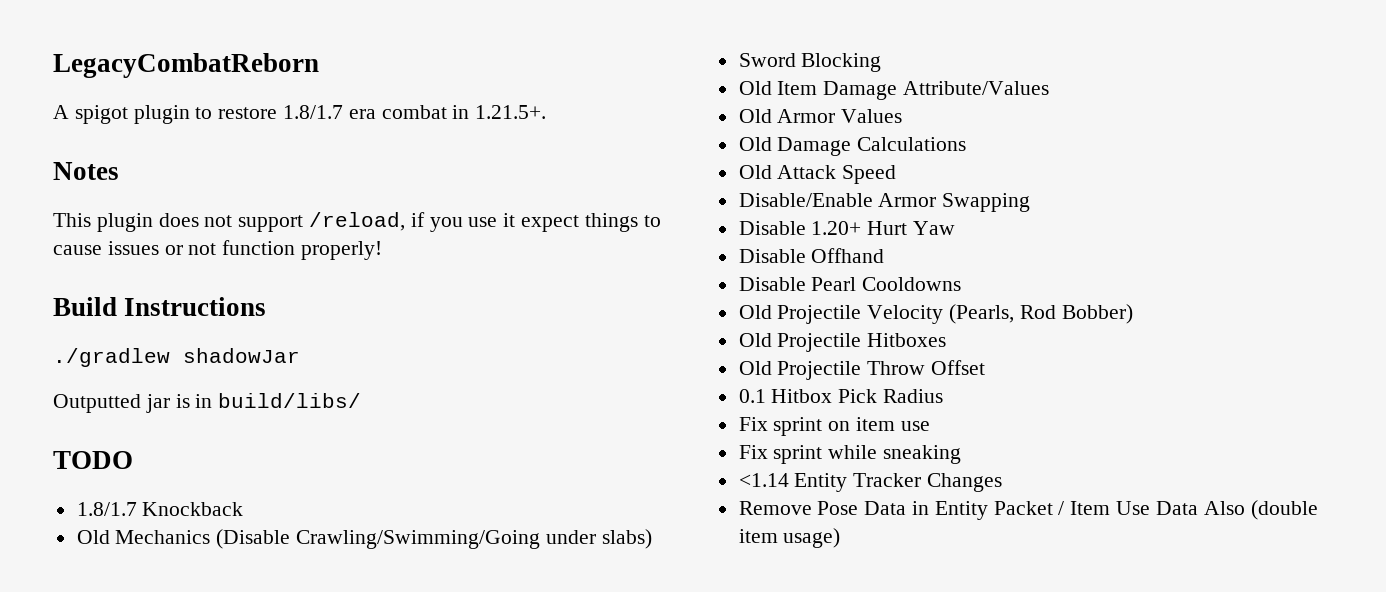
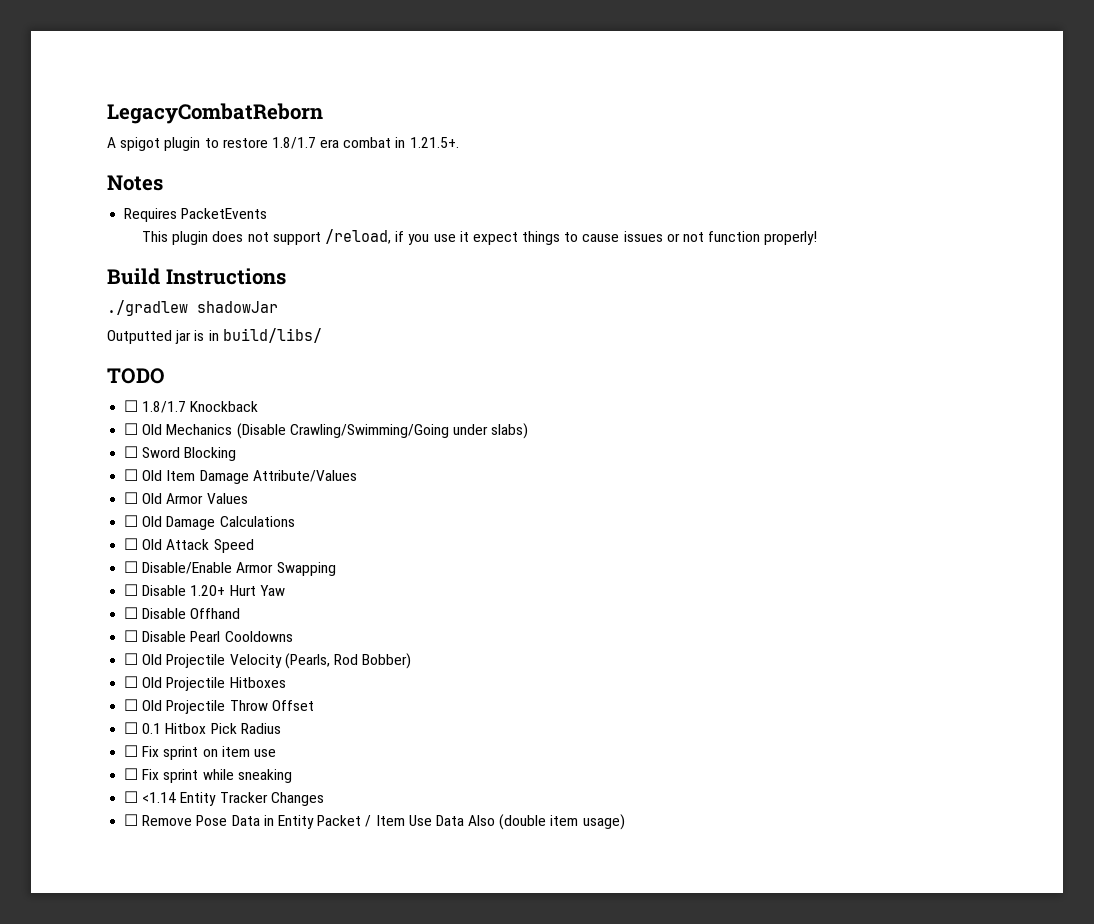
+ Requires PacketEvents
- 1.8/1.7 Knockback
+ ☐ 1.8/1.7 Knockback
- Old Mechanics (Disable Crawling/Swimming/Going under slabs)
+ ☐ Old Mechanics (Disable Crawling/Swimming/Going under slabs)
- Sword Blocking
+ ☐ Sword Blocking
- Old Item Damage Attribute/Values
+ ☐ Old Item Damage Attribute/Values
- Old Armor Values
+ ☐ Old Armor Values
- Old Damage Calculations
+ ☐ Old Damage Calculations
- Old Attack Speed
+ ☐ Old Attack Speed
- Disable/Enable Armor Swapping
+ ☐ Disable/Enable Armor Swapping
- Disable 1.20+ Hurt Yaw
+ ☐ Disable 1.20+ Hurt Yaw
- Disable Offhand
+ ☐ Disable Offhand
- Disable Pearl Cooldowns
+ ☐ Disable Pearl Cooldowns
- Old Projectile Velocity (Pearls, Rod Bobber)
+ ☐ Old Projectile Velocity (Pearls, Rod Bobber)
- Old Projectile Hitboxes
+ ☐ Old Projectile Hitboxes
- Old Projectile Throw Offset
+ ☐ Old Projectile Throw Offset
- 0.1 Hitbox Pick Radius
+ ☐ 0.1 Hitbox Pick Radius
- Fix sprint on item use
+ ☐ Fix sprint on item use
- Fix sprint while sneaking
+ ☐ Fix sprint while sneaking
- <1.14 Entity Tracker Changes
+ ☐ <1.14 Entity Tracker Changes
- Remove Pose Data in Entity Packet / Item Use Data Also (double item usage)
+ ☐ Remove Pose Data in Entity Packet / Item Use Data Also (double item usage)

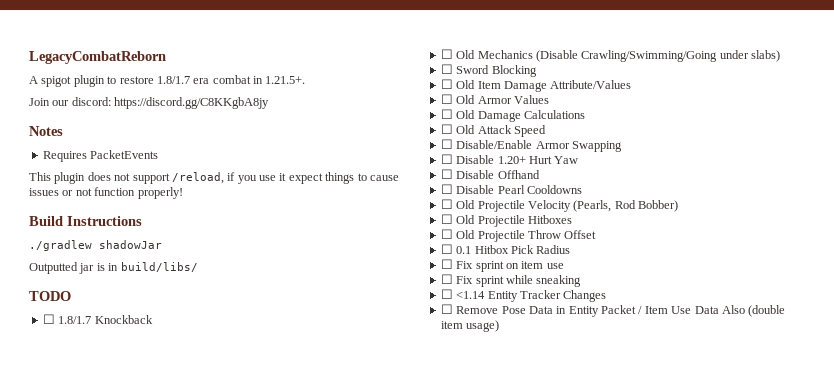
+ Join our discord: https://discord.gg/C8KKgbA8jy

